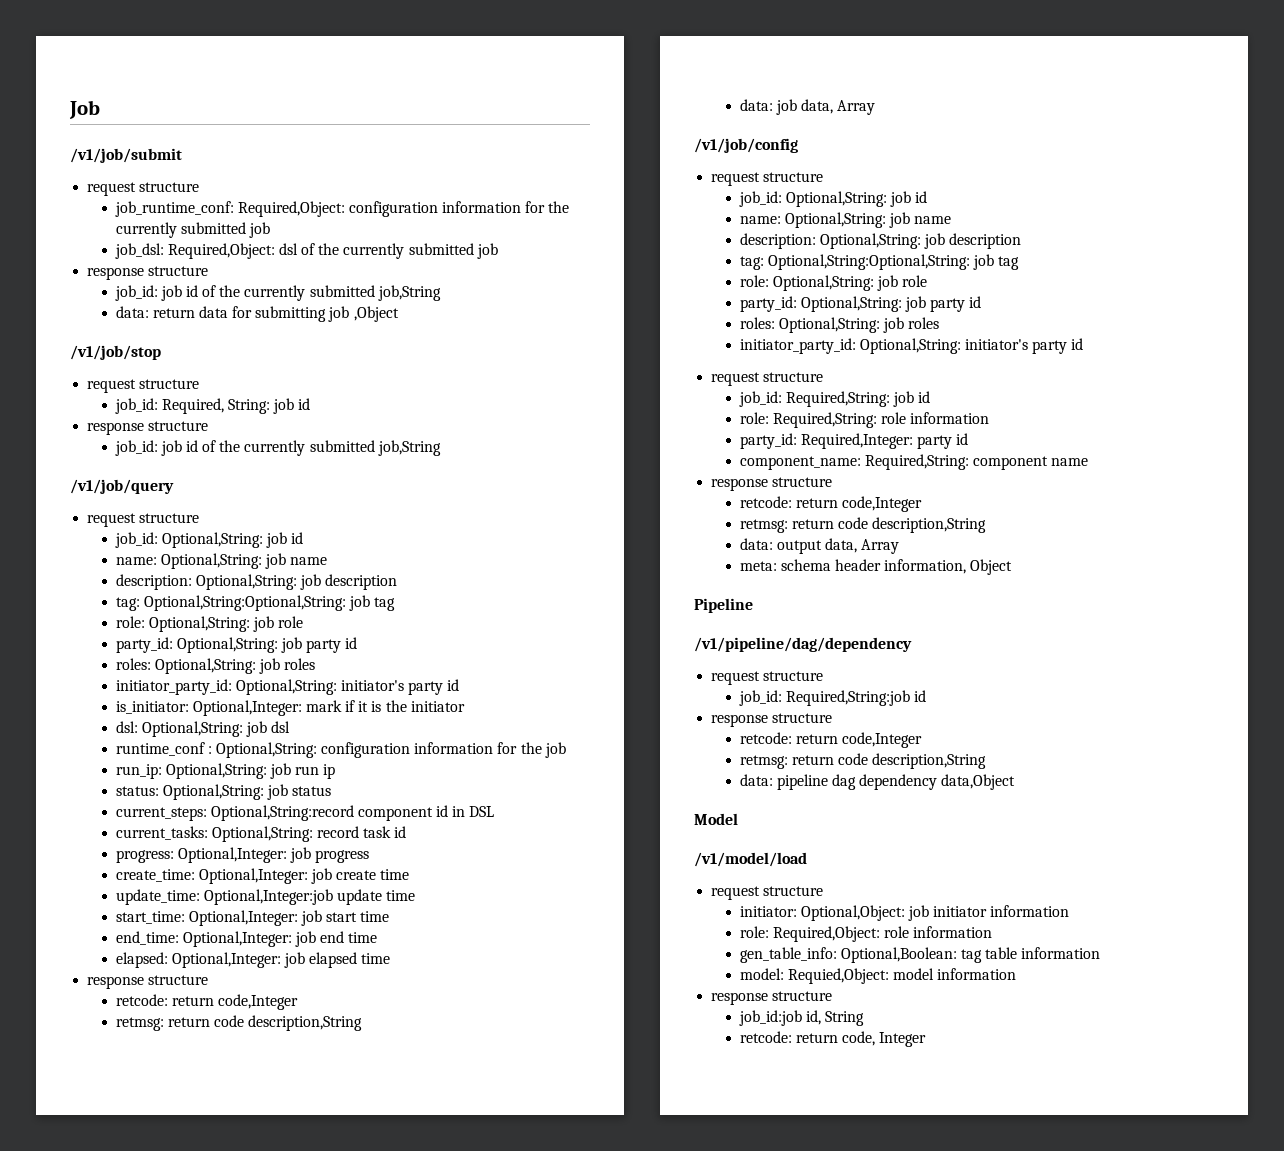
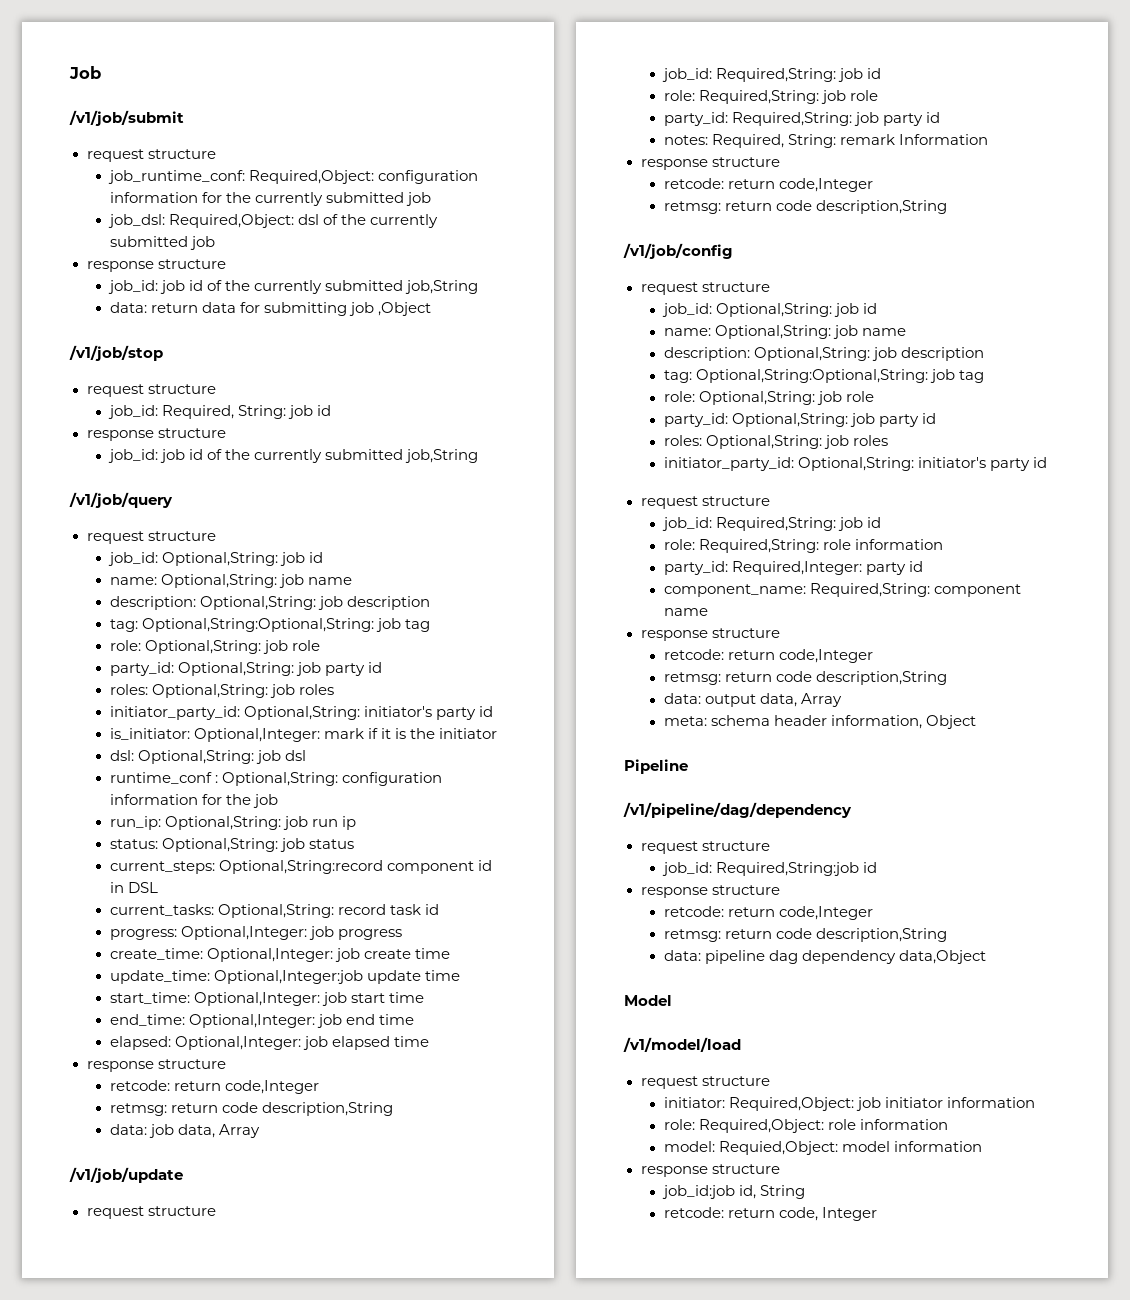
+ /v1/job/update
+ request structure
+ job_id: Required,String: job id
+ role: Required,String: job role
+ party_id: Required,String: job party id
+ notes: Required, String: remark Information
+ response structure
+ retcode: return code,Integer
+ retmsg: return code description,String
- initiator: Optional,Object: job initiator information
+ initiator: Required,Object: job initiator information
- gen_table_info: Optional,Boolean: tag table information

